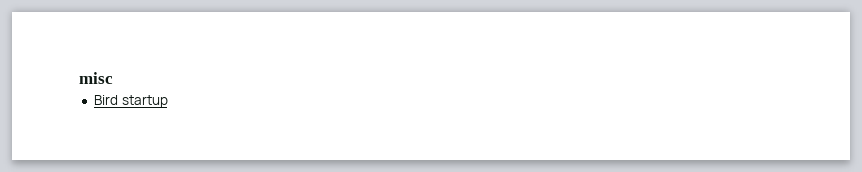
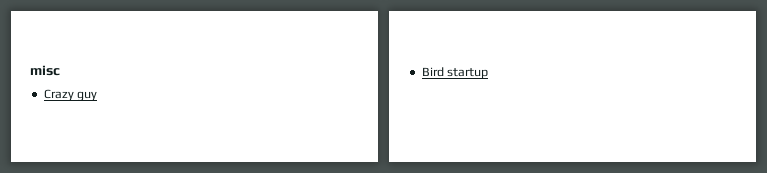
+ Crazy guy

